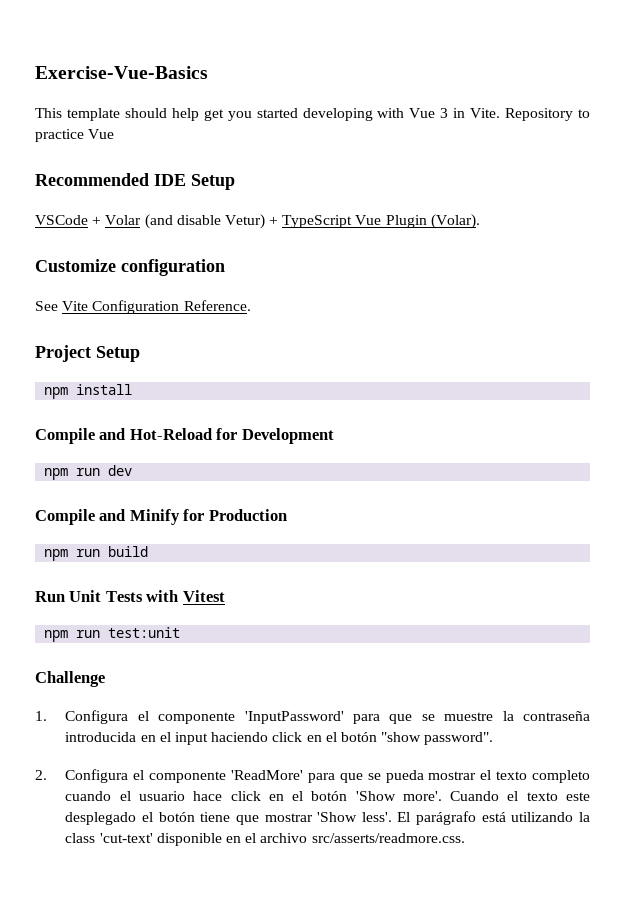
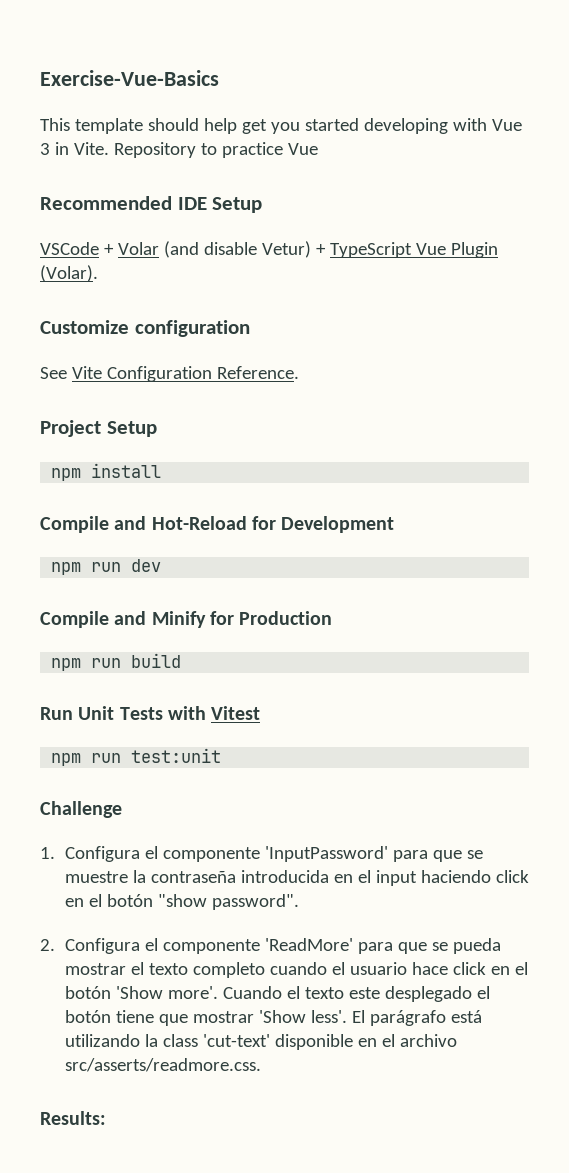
+ Results:

